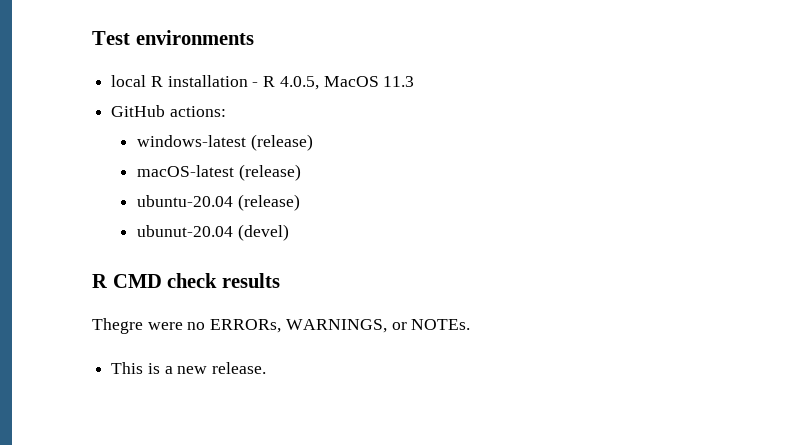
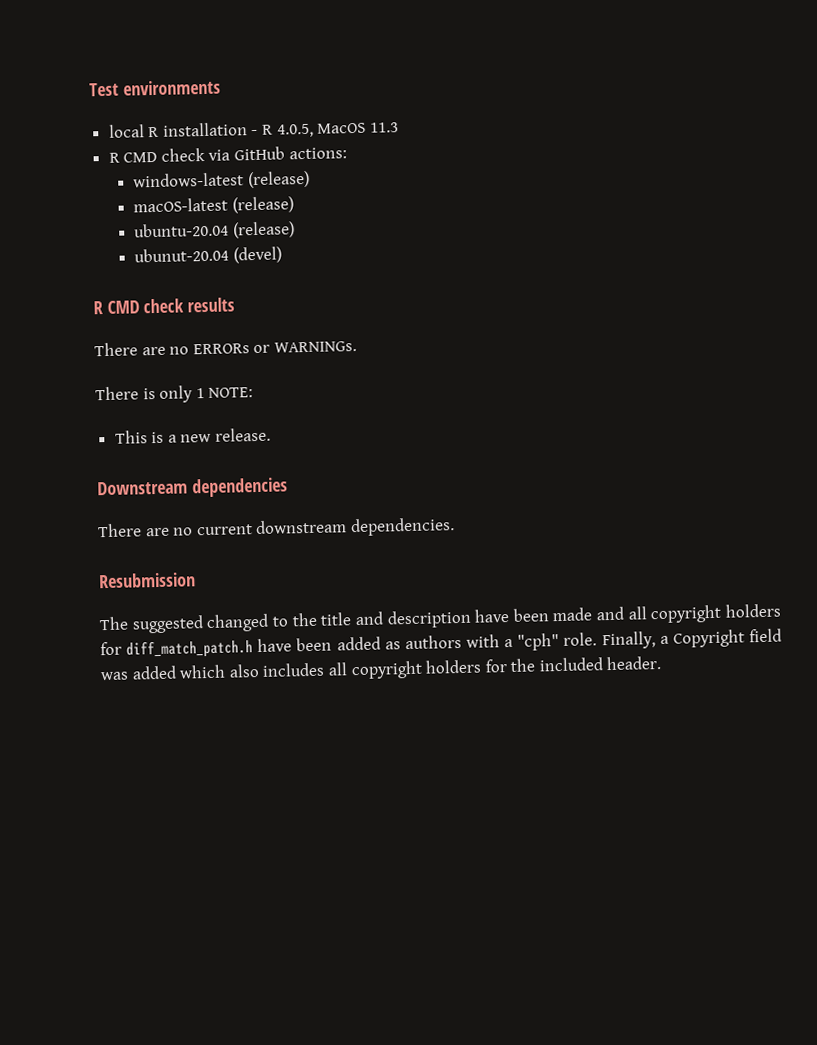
- GitHub actions:
+ R CMD check via GitHub actions:
- Thegre were no ERRORs, WARNINGS, or NOTEs.
+ There are no ERRORs or WARNINGs.
+ There is only 1 NOTE:
+ Downstream dependencies
+ There are no current downstream dependencies.
+ Resubmission
+ The suggested changed to the title and description have been made and all copyright holders for diff_match_patch.h have been added as authors with a "cph" role. Finally, a Copyright field was added which also includes all copyright holders for the included header.

